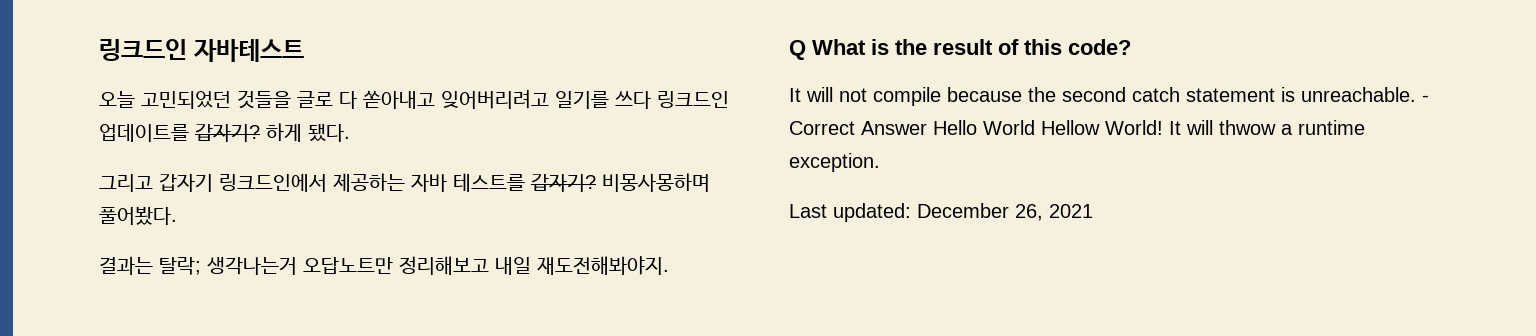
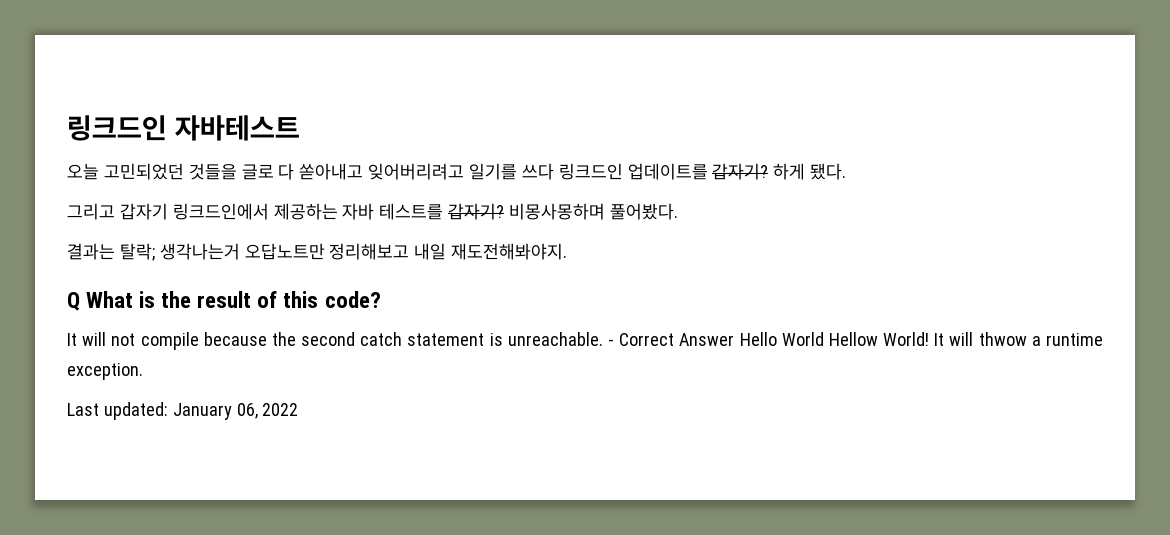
- Last updated: December 26, 2021
+ Last updated: January 06, 2022

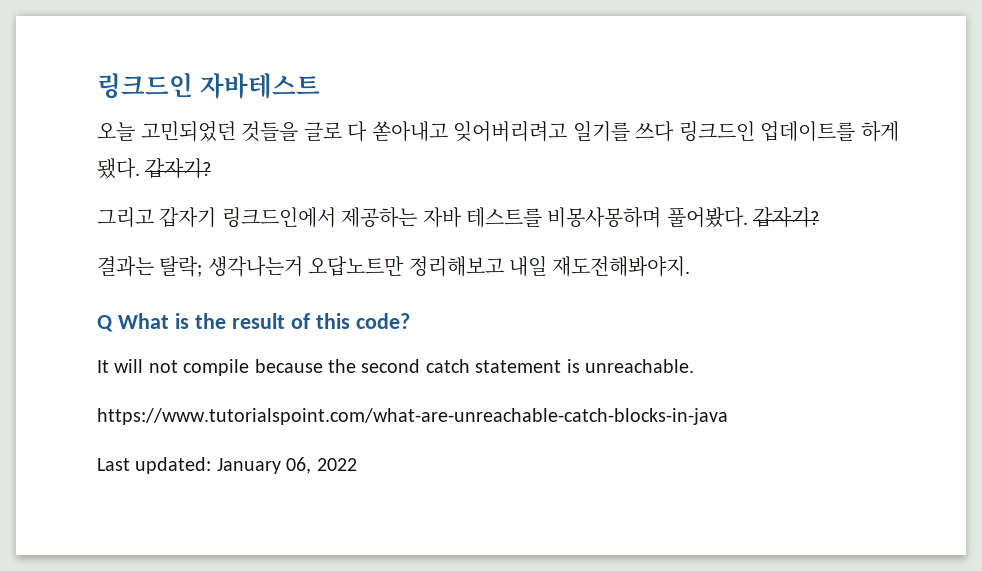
- 오늘 고민되었던 것들을 글로 다 쏟아내고 잊어버리려고 일기를 쓰다 링크드인 업데이트를 갑자기? 하게 됐다.
+ 오늘 고민되었던 것들을 글로 다 쏟아내고 잊어버리려고 일기를 쓰다 링크드인 업데이트를 하게 됐다. 갑자기?
- 그리고 갑자기 링크드인에서 제공하는 자바 테스트를 갑자기? 비몽사몽하며 풀어봤다.
+ 그리고 갑자기 링크드인에서 제공하는 자바 테스트를 비몽사몽하며 풀어봤다. 갑자기?
- It will not compile because the second catch statement is unreachable. - Correct Answer Hello World Hellow World! It will thwow a runtime exception.
+ It will not compile because the second catch statement is unreachable.
+ https://www.tutorialspoint.com/what-are-unreachable-catch-blocks-in-java

